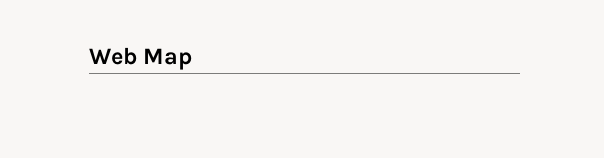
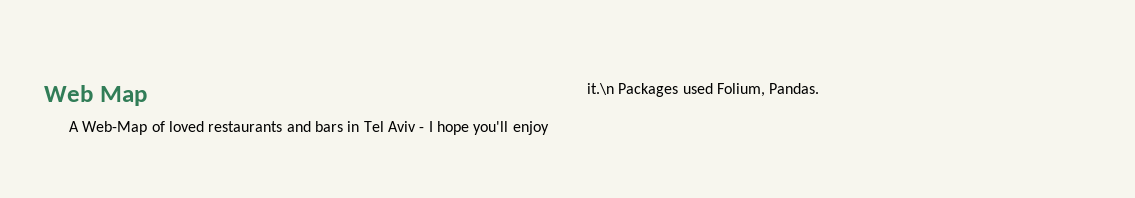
+ A Web-Map of loved restaurants and bars in Tel Aviv - I hope you'll enjoy it.\n Packages used Folium, Pandas.

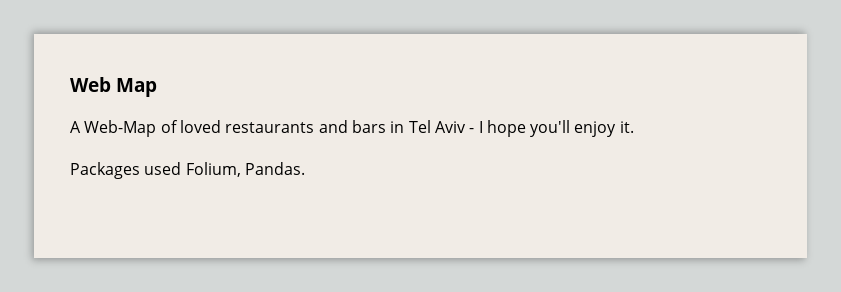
- A Web-Map of loved restaurants and bars in Tel Aviv - I hope you'll enjoy it.\n Packages used Folium, Pandas.
+ A Web-Map of loved restaurants and bars in Tel Aviv - I hope you'll enjoy it.
+ Packages used Folium, Pandas.

